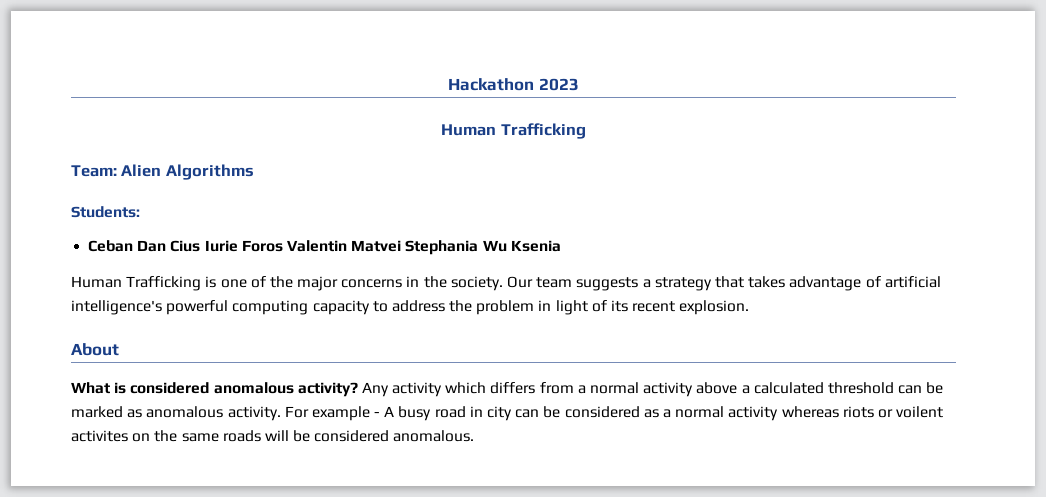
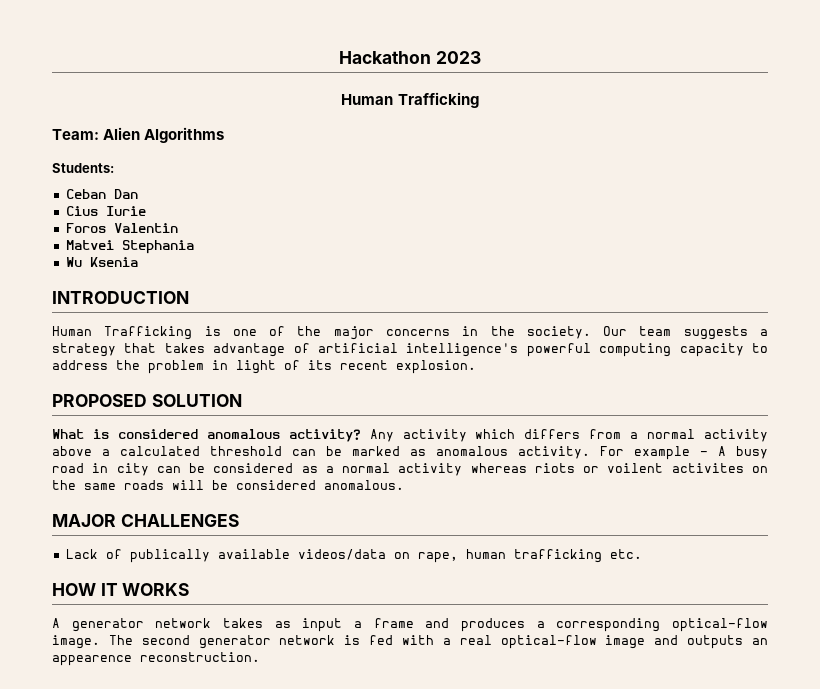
- Ceban Dan Cius Iurie Foros Valentin Matvei Stephania Wu Ksenia
+ Ceban Dan
+ Cius Iurie
+ Foros Valentin
+ Matvei Stephania
+ Wu Ksenia
+ INTRODUCTION
- About
+ PROPOSED SOLUTION
+ MAJOR CHALLENGES
+ Lack of publically available videos/data on rape, human trafficking etc.
+ HOW IT WORKS
+ A generator network takes as input a frame and produces a corresponding optical-flow image. The second generator network is fed with a real optical-flow image and outputs an appearence reconstruction.

